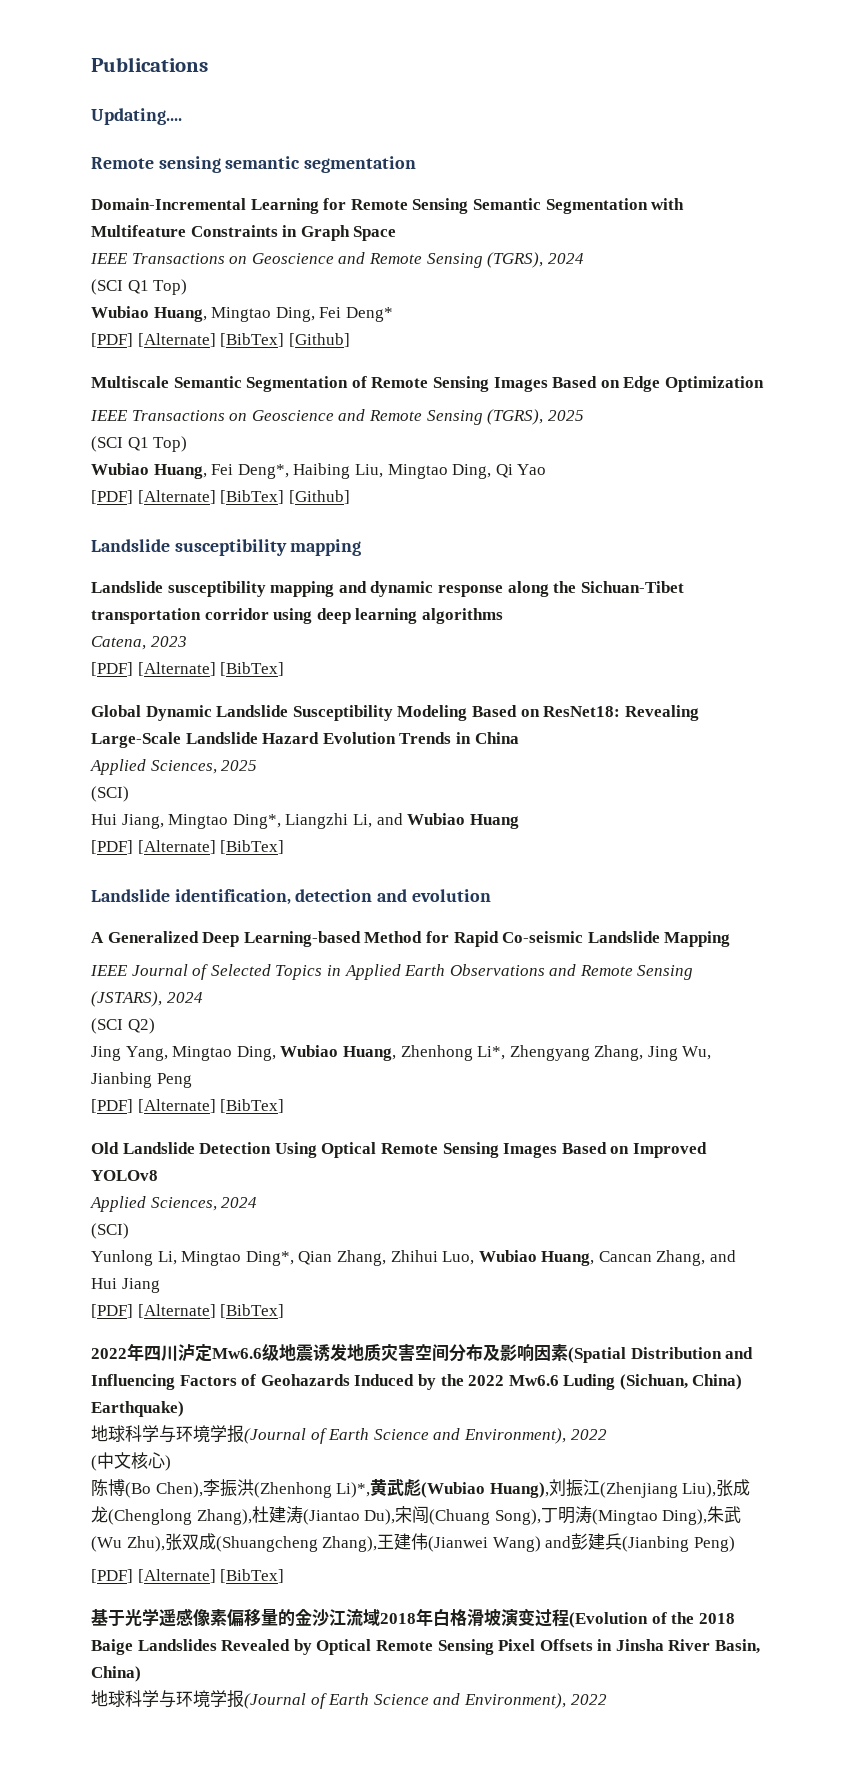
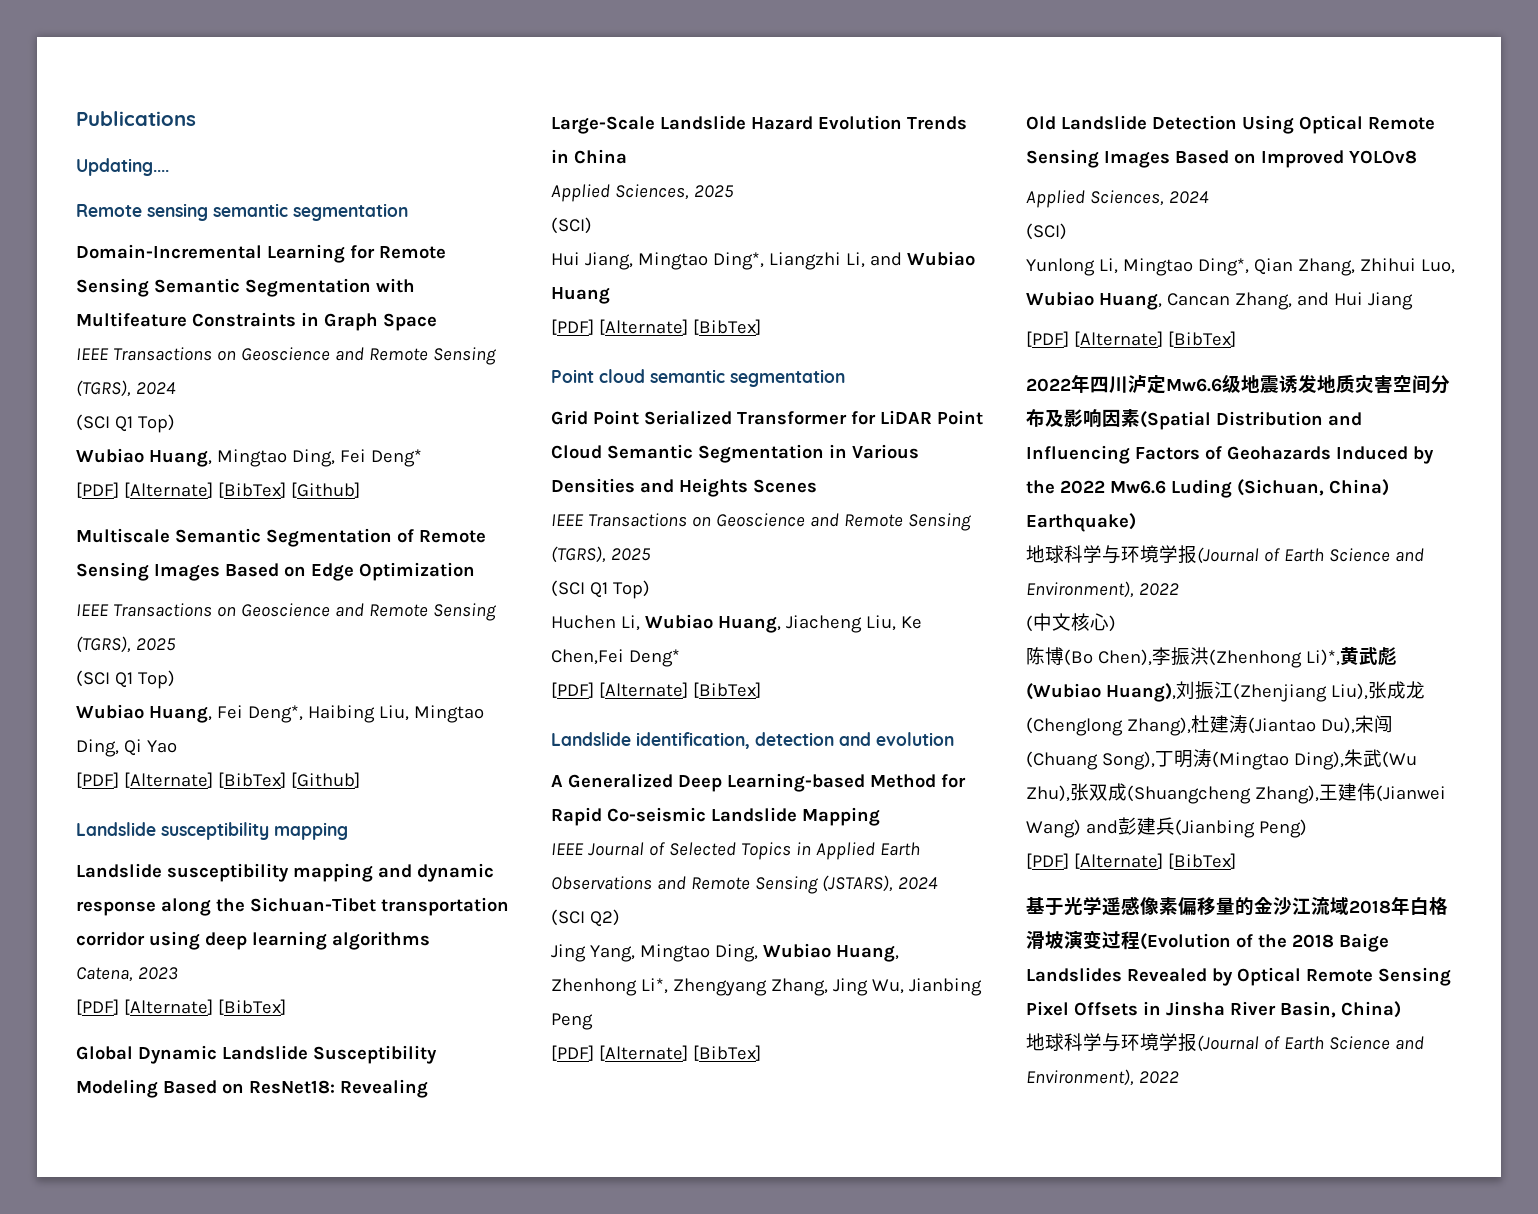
+ Point cloud semantic segmentation
+ Grid Point Serialized Transformer for LiDAR Point Cloud Semantic Segmentation in Various Densities and Heights Scenes
+ IEEE Transactions on Geoscience and Remote Sensing (TGRS), 2025
+ (SCI Q1 Top)
+ Huchen Li, Wubiao Huang, Jiacheng Liu, Ke Chen,Fei Deng*
+ [PDF] [Alternate] [BibTex]

